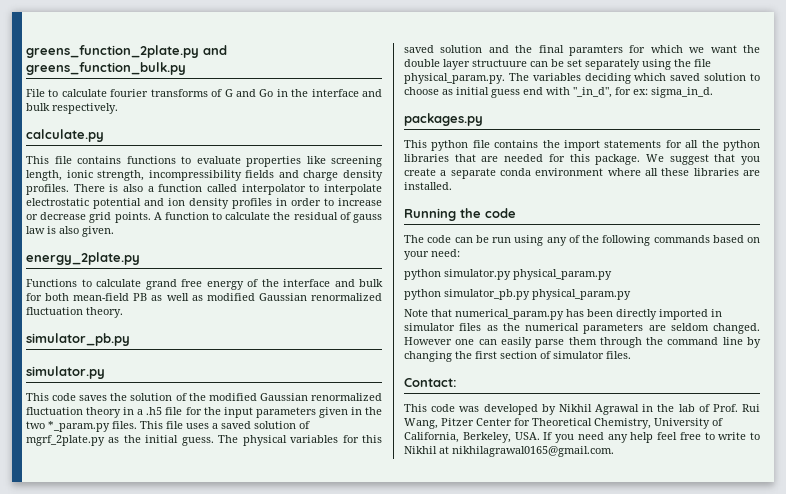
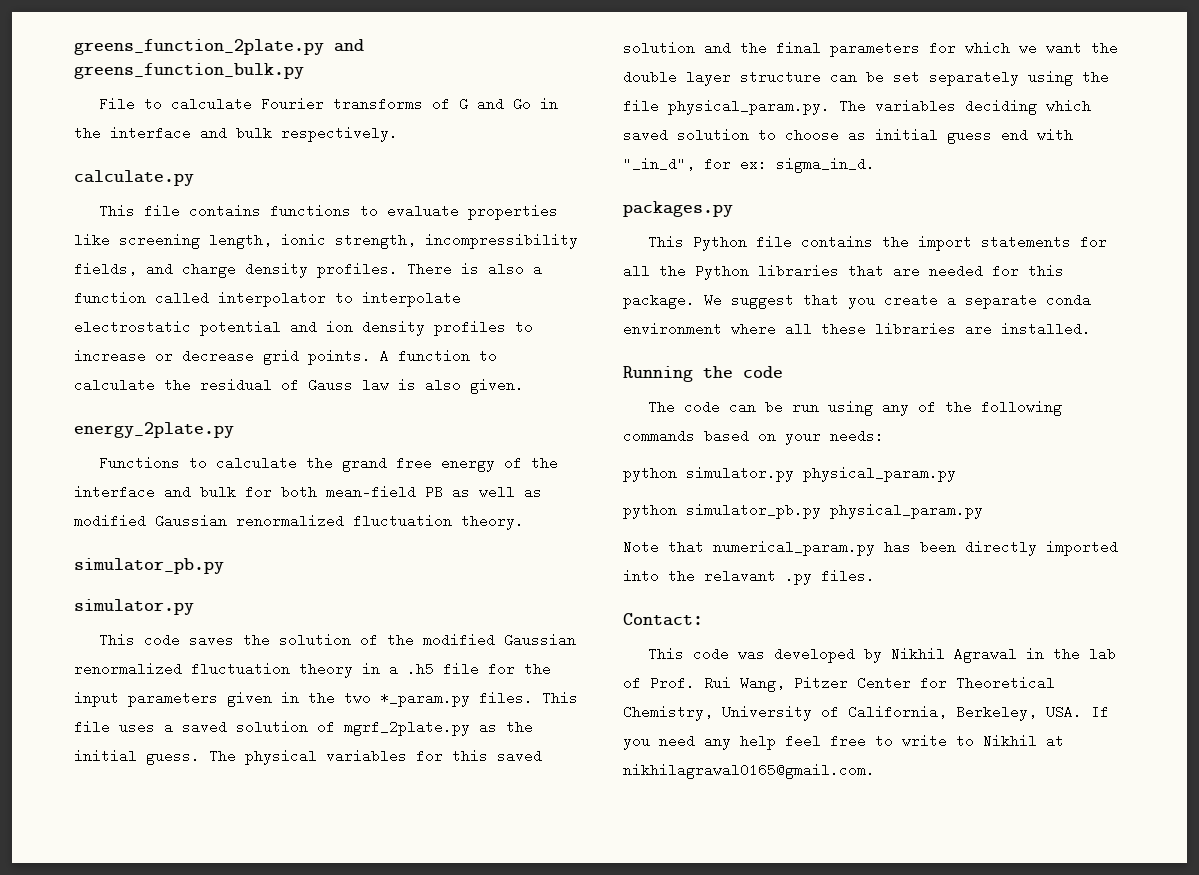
- File to calculate fourier transforms of G and Go in the interface and bulk respectively.
+ File to calculate Fourier transforms of G and Go in the interface and bulk respectively.
- This file contains functions to evaluate properties like screening length, ionic strength, incompressibility fields and charge density profiles.
+ This file contains functions to evaluate properties like screening length, ionic strength, incompressibility fields, and charge density profiles.
- There is also a function called interpolator to interpolate electrostatic potential and ion density profiles in order to increase or decrease grid points.
+ There is also a function called interpolator to interpolate electrostatic potential and ion density profiles to increase or decrease grid points.
- A function to calculate the residual of gauss law is also given.
+ A function to calculate the residual of Gauss law is also given.
- Functions to calculate grand free energy of the interface and bulk for both mean-field PB as well as modified Gaussian renormalized fluctuation theory.
+ Functions to calculate the grand free energy of the interface and bulk for both mean-field PB as well as modified Gaussian renormalized fluctuation theory.
- The physical variables for this saved solution and the final paramters for which we want the double layer structuure can be set separately using the file physical_param.py. The variables deciding which saved solution to choose as initial guess end with "_in_d", for ex: sigma_in_d.
+ The physical variables for this saved solution and the final parameters for which we want the double layer structure can be set separately using the file physical_param.py. The variables deciding which saved solution to choose as initial guess end with "_in_d", for ex: sigma_in_d.
- This python file contains the import statements for all the python libraries that are needed for this package.
+ This Python file contains the import statements for all the Python libraries that are needed for this package.
- The code can be run using any of the following commands based on your need:
+ The code can be run using any of the following commands based on your needs:
- Note that numerical_param.py has been directly imported in simulator files as the numerical parameters are seldom changed. However one can easily parse them through the command line by changing the first section of simulator files.
+ Note that numerical_param.py has been directly imported into the relavant .py files.

